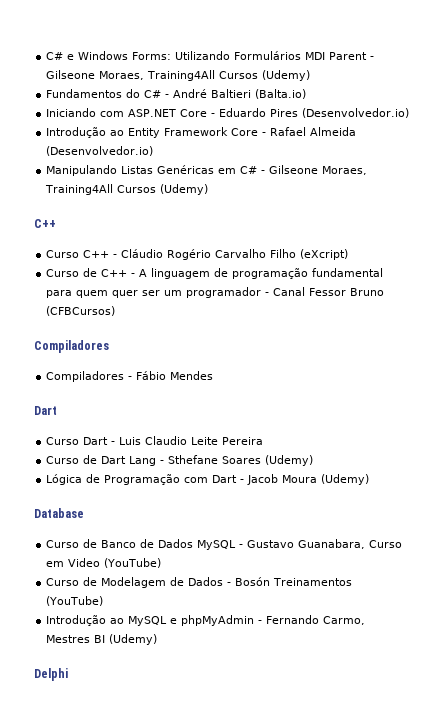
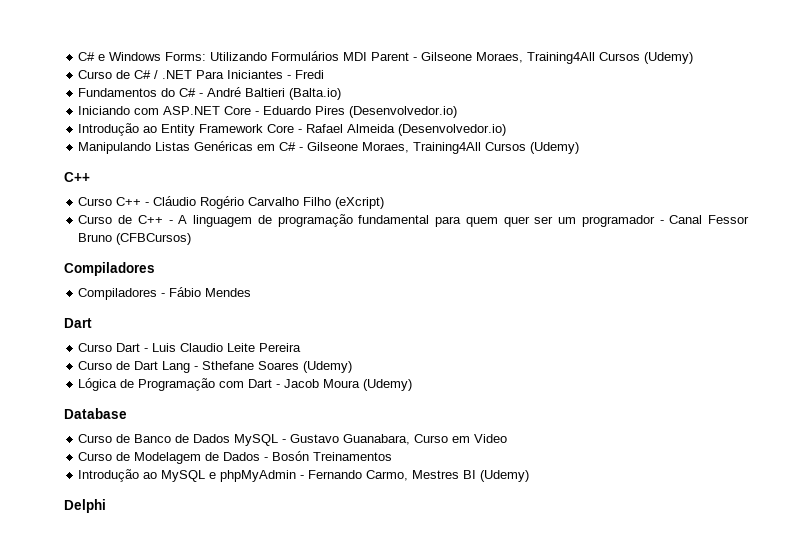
+ Curso de C# / .NET Para Iniciantes - Fredi
- Curso de Banco de Dados MySQL - Gustavo Guanabara, Curso em Video (YouTube)
+ Curso de Banco de Dados MySQL - Gustavo Guanabara, Curso em Video
- Curso de Modelagem de Dados - Bosón Treinamentos (YouTube)
+ Curso de Modelagem de Dados - Bosón Treinamentos

